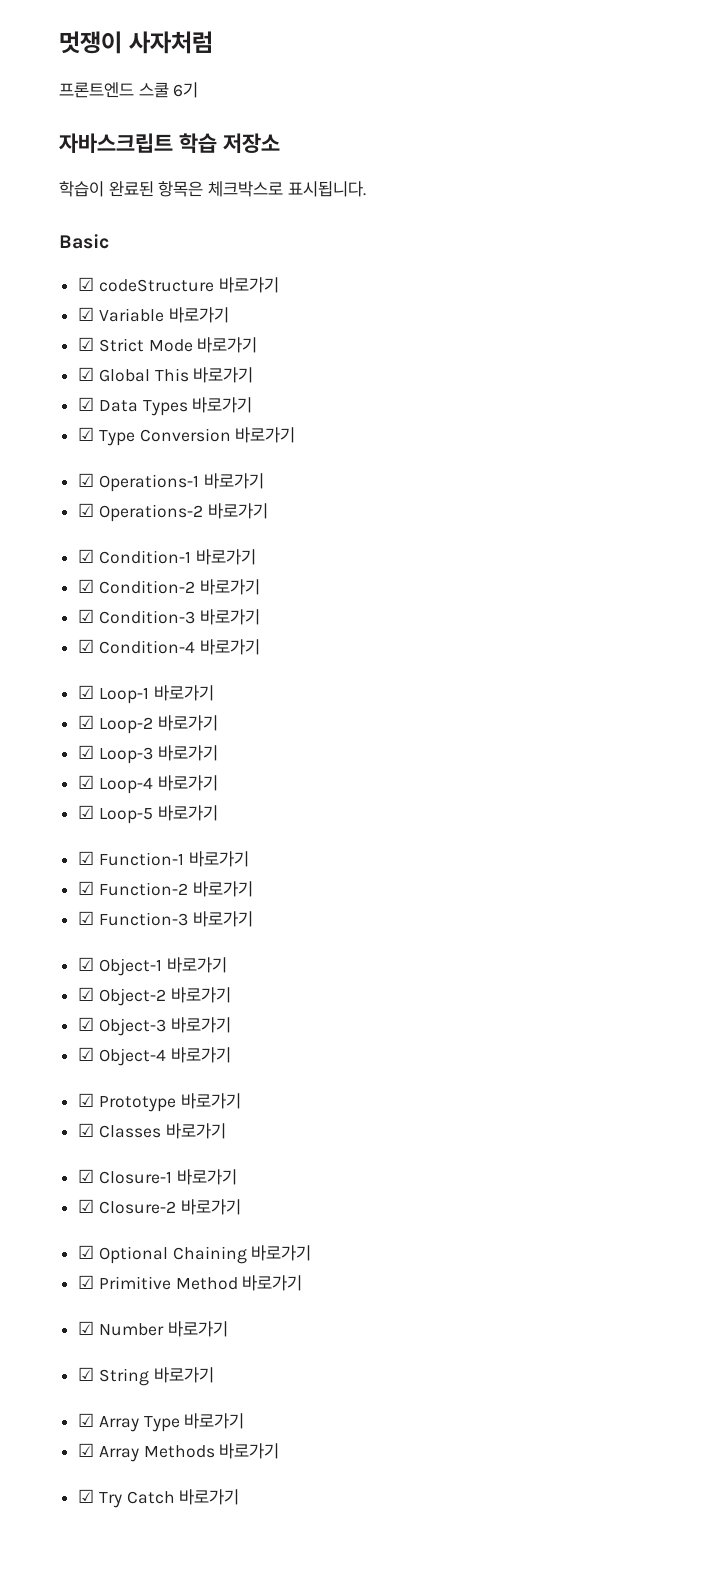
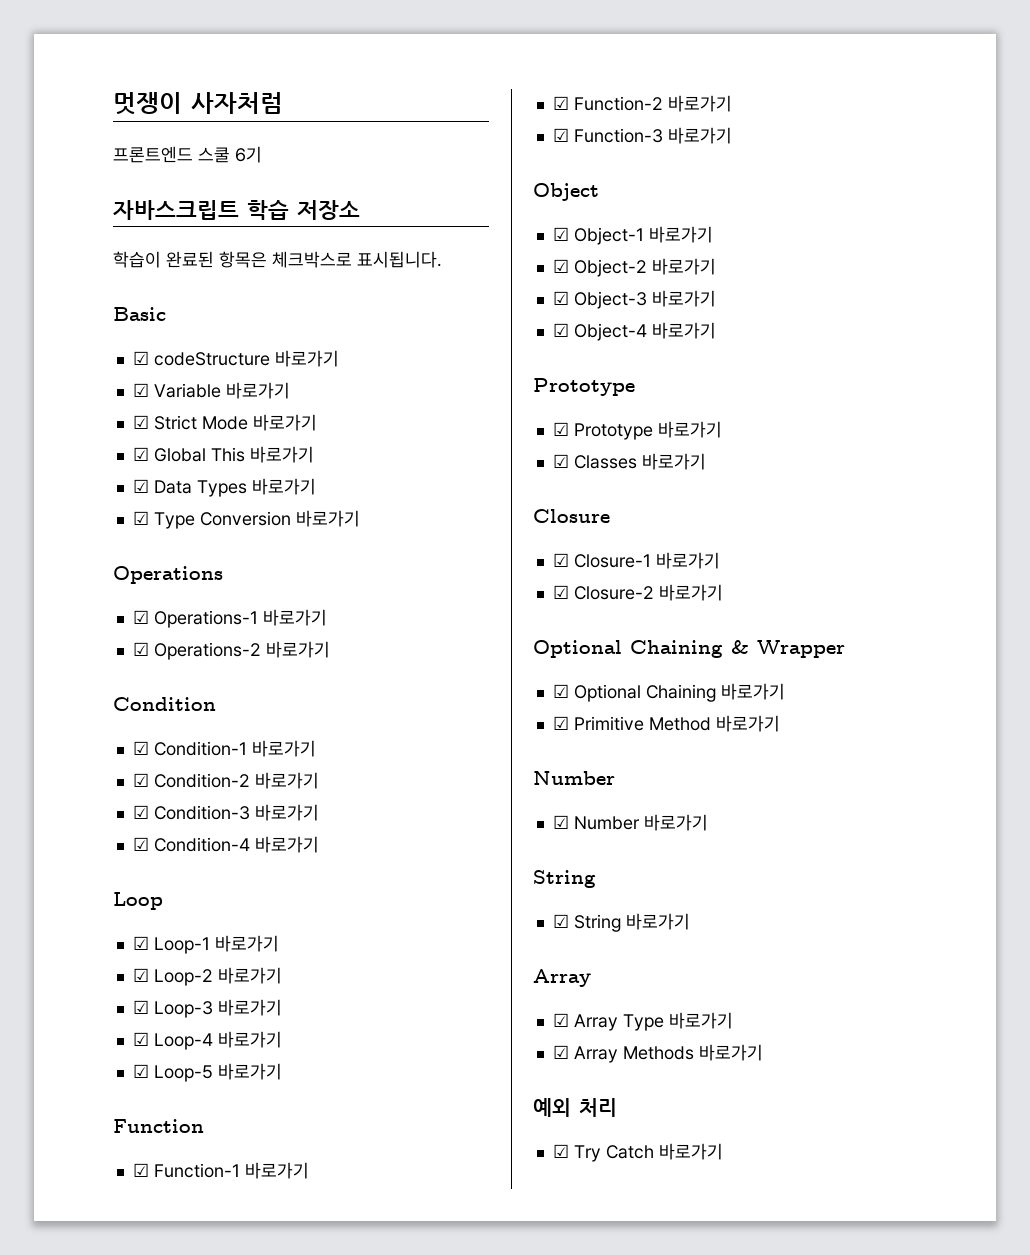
+ Operations
+ Condition
+ Loop
+ Function
+ Object
  ☑ Object-4 바로가기
+ Prototype
+ Closure
+ Optional Chaining & Wrapper
  ☑ Primitive Method 바로가기
+ Number
  ☑ Number 바로가기
+ String
  ☑ String 바로가기
+ Array
+ 예외 처리

